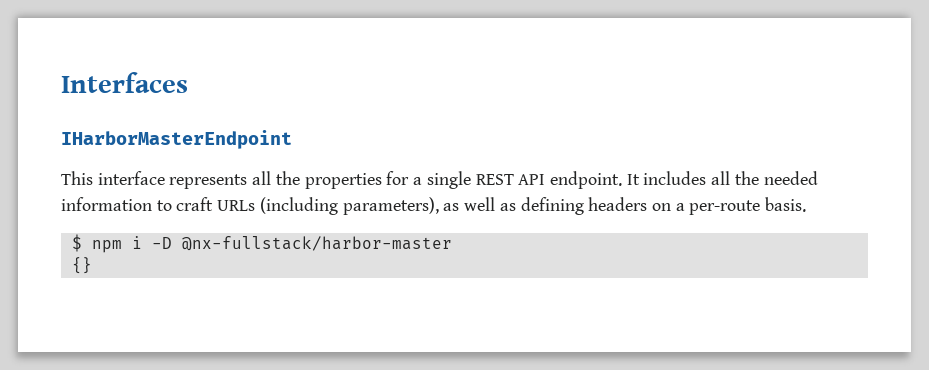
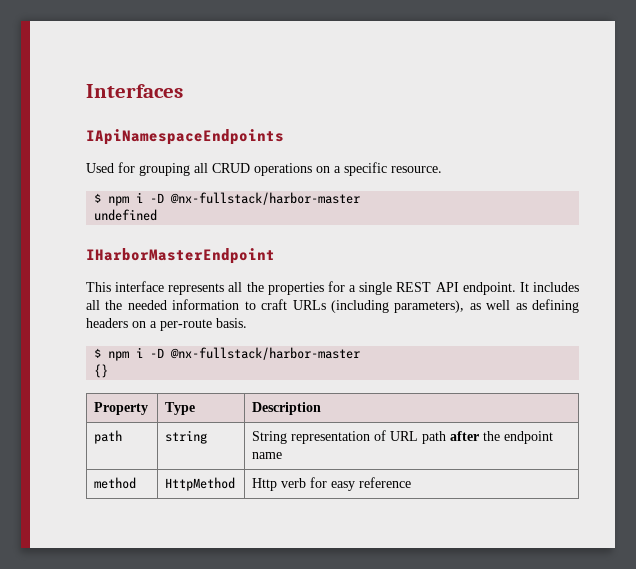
+ IApiNamespaceEndpoints
+ Used for grouping all CRUD operations on a specific resource.
+ $ npm i -D @nx-fullstack/harbor-master
+ undefined
+ Property | Type | Description
+ path | string | String representation of URL path after the endpoint name
+ method | HttpMethod | Http verb for easy reference

